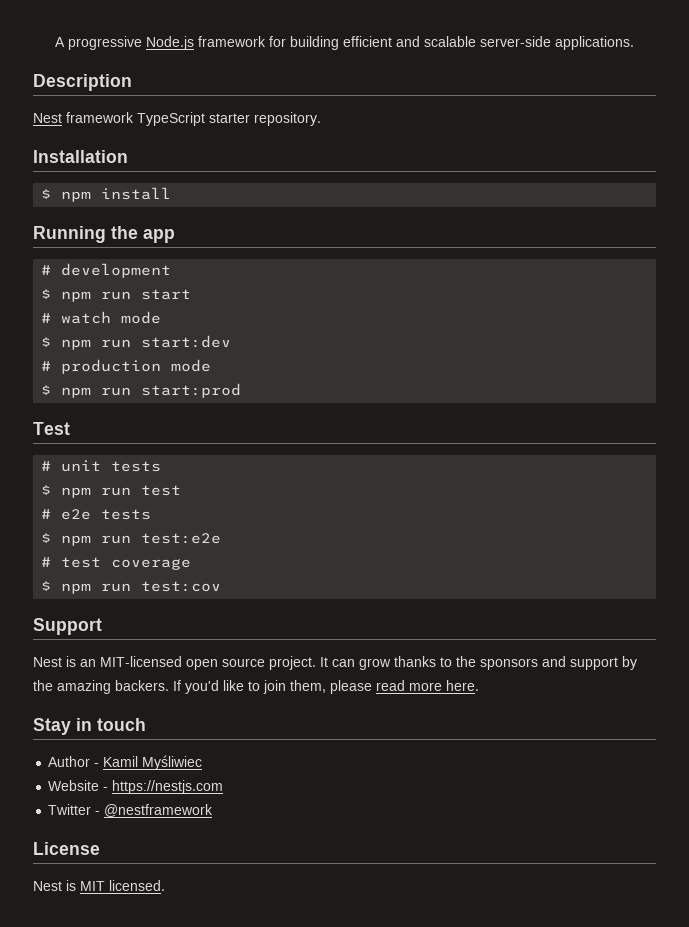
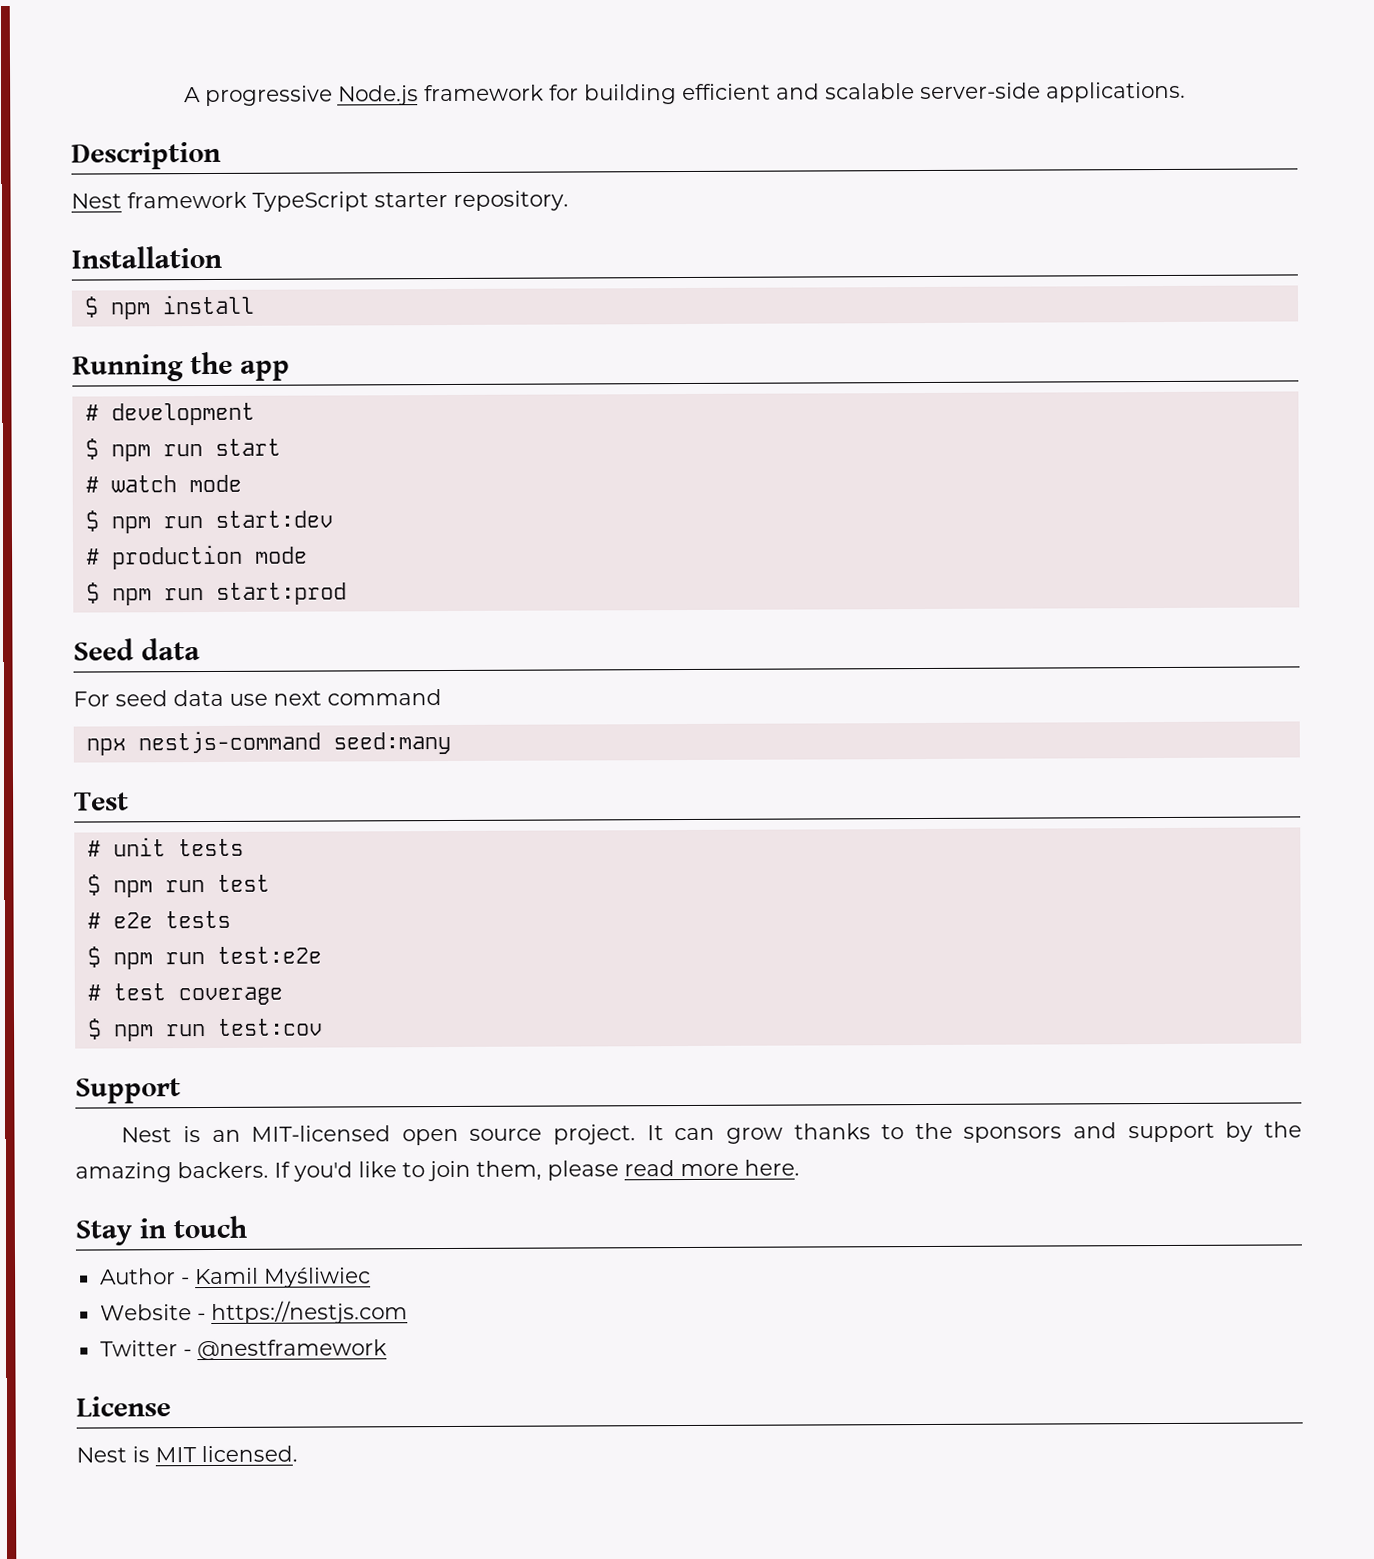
+ Seed data
+ For seed data use next command
+ npx nestjs-command seed:many

